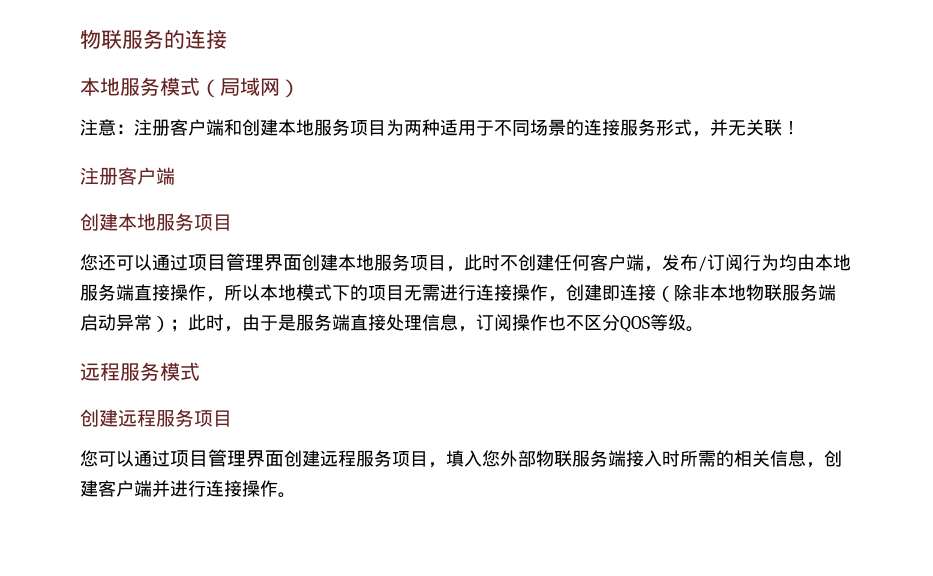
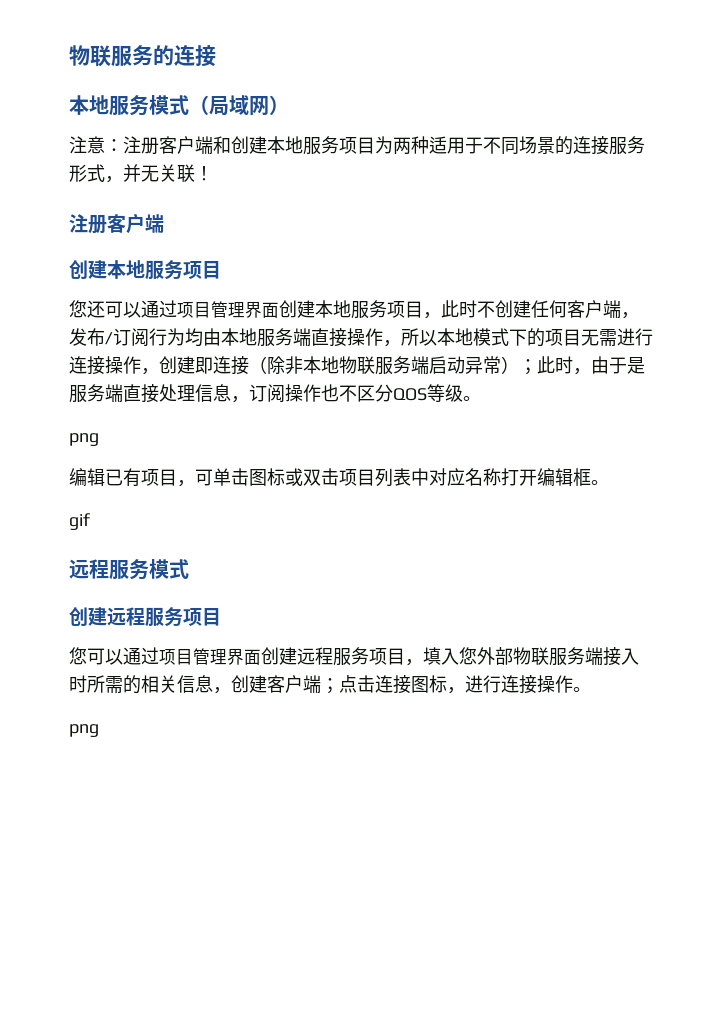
  此时，由于是服务端直接处理信息，订阅操作也不区分QOS等级。
+ png
+ 编辑已有项目，可单击图标或双击项目列表中对应名称打开编辑框。
+ gif
- 您可以通过项目管理界面创建远程服务项目，填入您外部物联服务端接入时所需的相关信息，创建客户端并进行连接操作。
+ 您可以通过项目管理界面创建远程服务项目，填入您外部物联服务端接入时所需的相关信息，创建客户端；点击连接图标，进行连接操作。
+ png

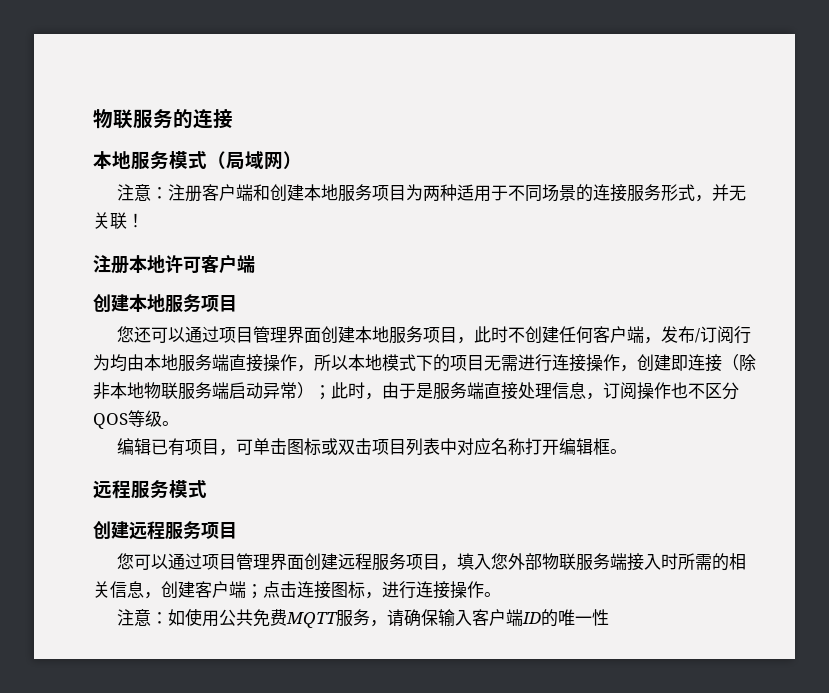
  注意：注册客户端和创建本地服务项目为两种适用于不同场景的连接服务形式，并无关联！
- 注册客户端
+ 注册本地许可客户端
  此时，由于是服务端直接处理信息，订阅操作也不区分QOS等级。
- png
- gif
  您可以通过项目管理界面创建远程服务项目，填入您外部物联服务端接入时所需的相关信息，创建客户端；点击连接图标，进行连接操作。
- png
+ 注意：如使用公共免费MQTT服务，请确保输入客户端ID的唯一性

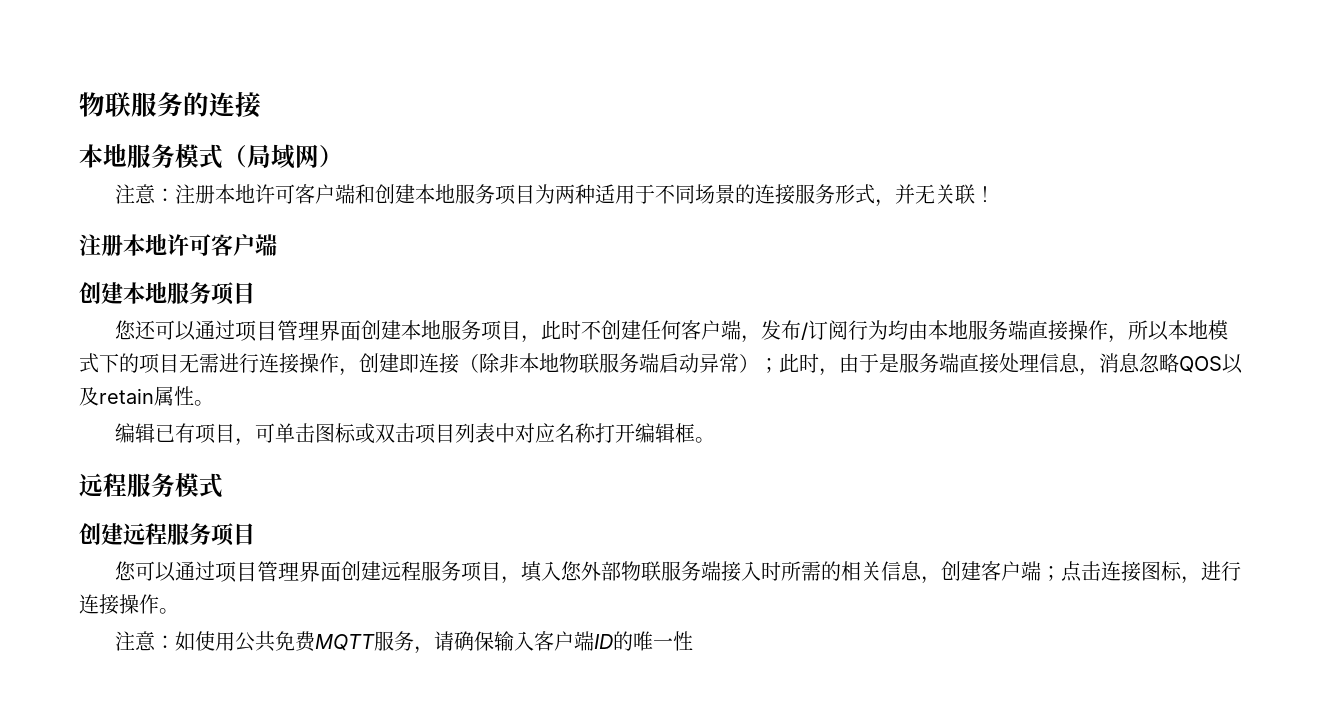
- 注意：注册客户端和创建本地服务项目为两种适用于不同场景的连接服务形式，并无关联！
+ 注意：注册本地许可客户端和创建本地服务项目为两种适用于不同场景的连接服务形式，并无关联！
- 您还可以通过项目管理界面创建本地服务项目，此时不创建任何客户端，发布/订阅行为均由本地服务端直接操作，所以本地模式下的项目无需进行连接操作，创建即连接（除非本地物联服务端启动异常）；此时，由于是服务端直接处理信息，订阅操作也不区分QOS等级。
+ 您还可以通过项目管理界面创建本地服务项目，此时不创建任何客户端，发布/订阅行为均由本地服务端直接操作，所以本地模式下的项目无需进行连接操作，创建即连接（除非本地物联服务端启动异常）；此时，由于是服务端直接处理信息，消息忽略QOS以及retain属性。

